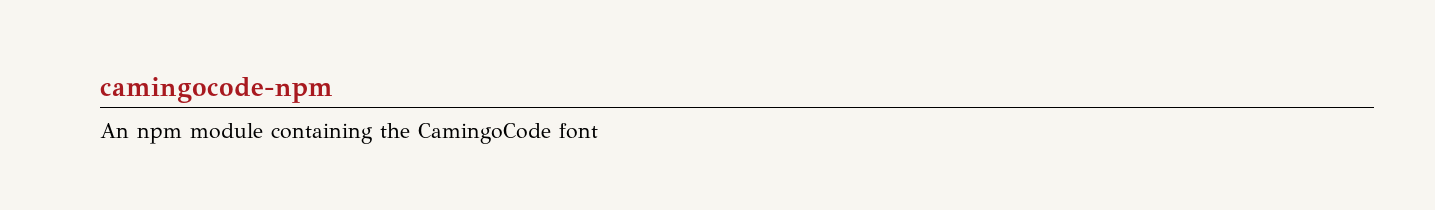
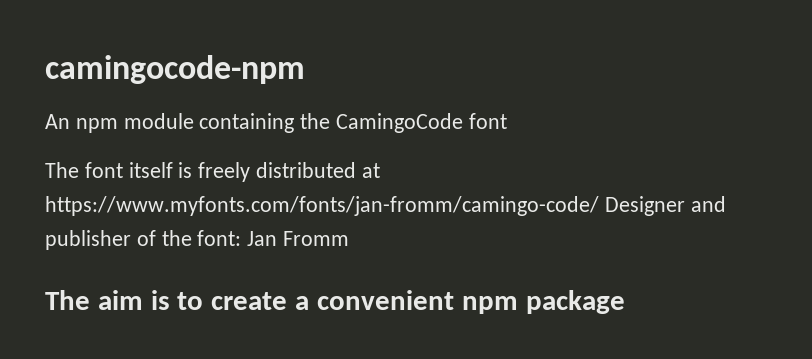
+ The font itself is freely distributed at https://www.myfonts.com/fonts/jan-fromm/camingo-code/ Designer and publisher of the font: Jan Fromm
+ The aim is to create a convenient npm package

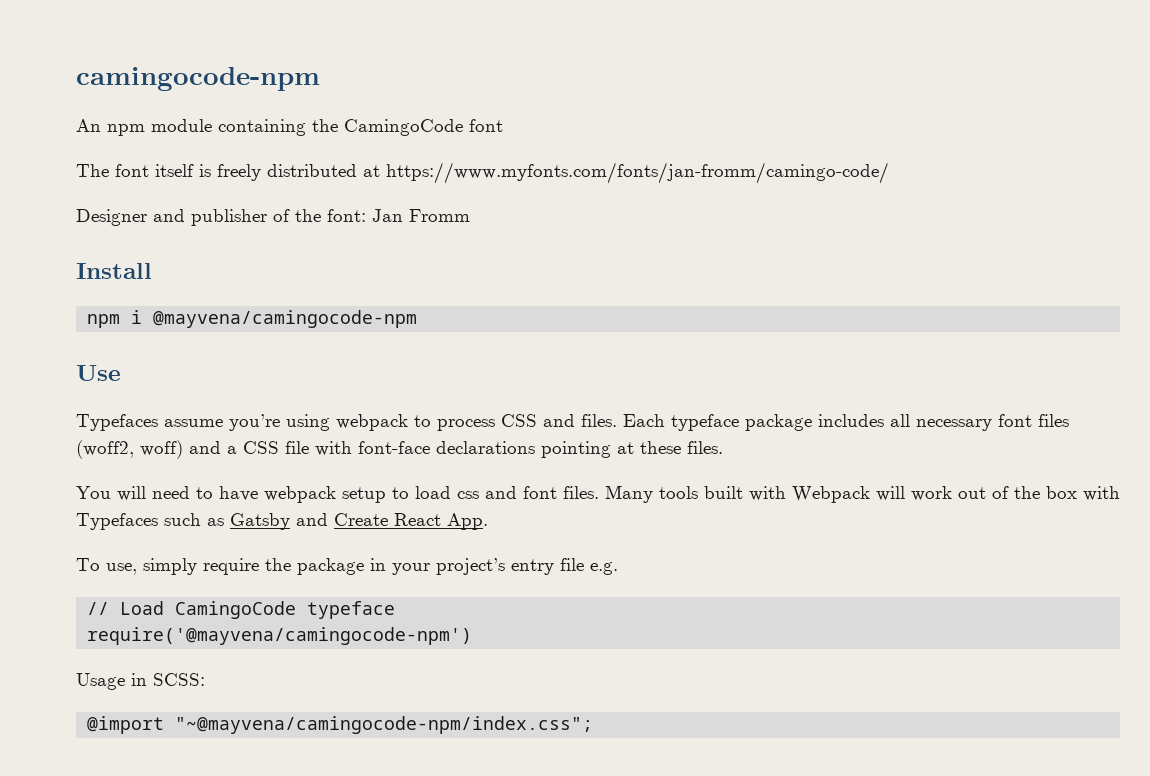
- The font itself is freely distributed at https://www.myfonts.com/fonts/jan-fromm/camingo-code/ Designer and publisher of the font: Jan Fromm
+ The font itself is freely distributed at https://www.myfonts.com/fonts/jan-fromm/camingo-code/
+ Designer and publisher of the font: Jan Fromm
- The aim is to create a convenient npm package
+ Install
+ npm i @mayvena/camingocode-npm
+ Use
+ Typefaces assume you’re using webpack to process CSS and files. Each typeface package includes all necessary font files (woff2, woff) and a CSS file with font-face declarations pointing at these files.
+ You will need to have webpack setup to load css and font files. Many tools built with Webpack will work out of the box with Typefaces such as Gatsby and Create React App.
+ To use, simply require the package in your project’s entry file e.g.
+ // Load CamingoCode typeface
+ require('@mayvena/camingocode-npm')
+ Usage in SCSS:
+ @import "~@mayvena/camingocode-npm/index.css";

